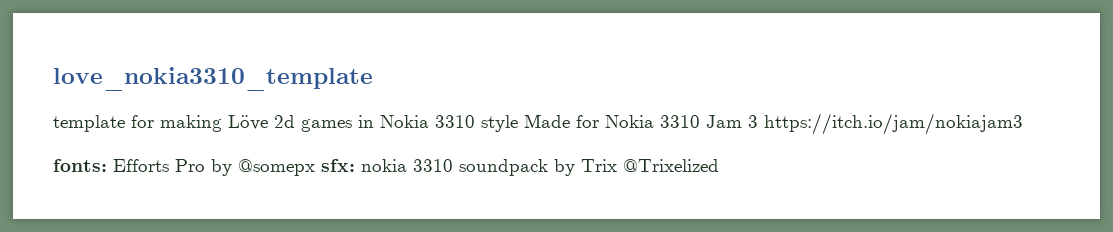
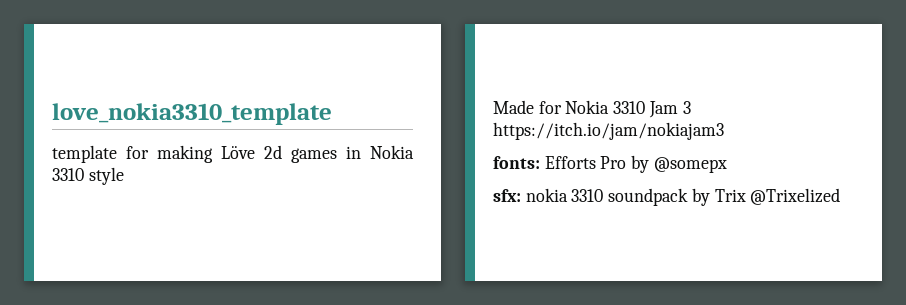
- template for making Löve 2d games in Nokia 3310 style Made for Nokia 3310 Jam 3 https://itch.io/jam/nokiajam3
+ template for making Löve 2d games in Nokia 3310 style
+ Made for Nokia 3310 Jam 3 https://itch.io/jam/nokiajam3
- fonts: Efforts Pro by @somepx sfx: nokia 3310 soundpack by Trix @Trixelized
+ fonts: Efforts Pro by @somepx
+ sfx: nokia 3310 soundpack by Trix @Trixelized

